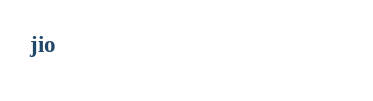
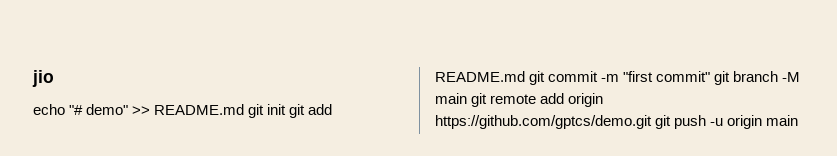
+ echo "# demo" >> README.md git init git add README.md git commit -m "first commit" git branch -M main git remote add origin https://github.com/gptcs/demo.git git push -u origin main

